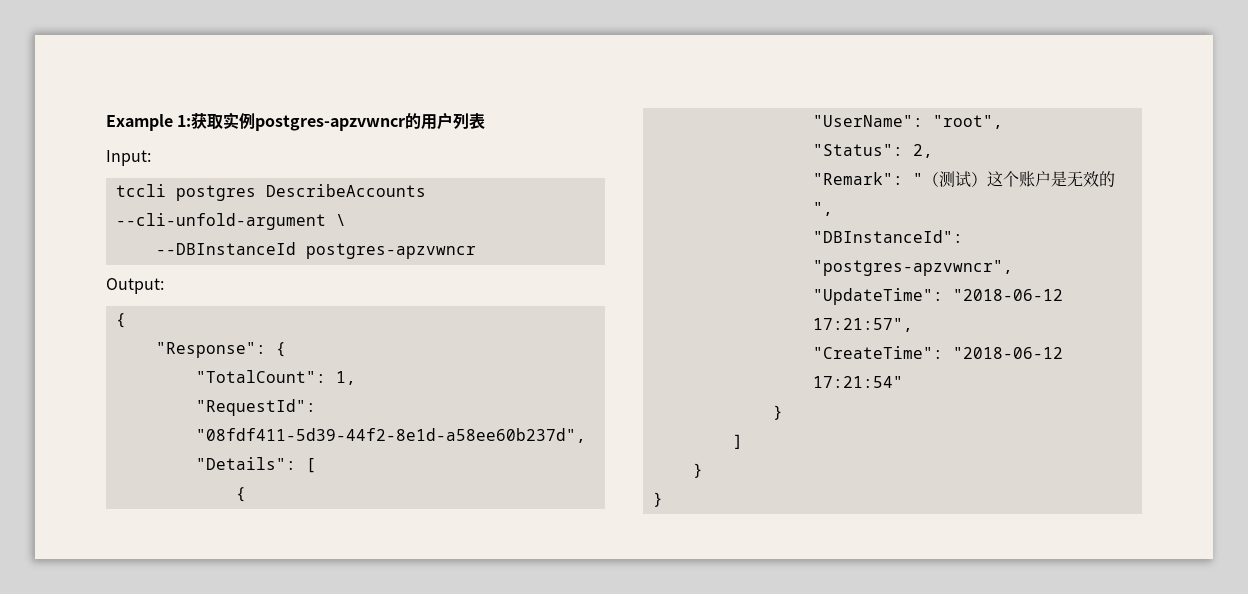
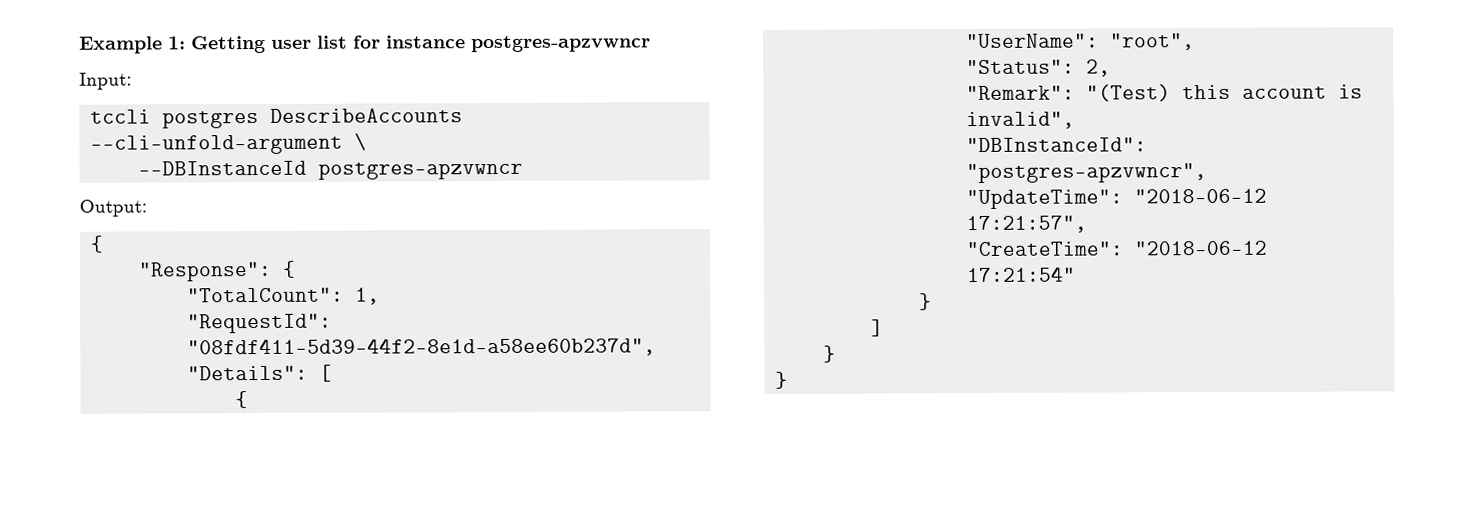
- Example 1:获取实例postgres-apzvwncr的用户列表
+ Example 1: Getting user list for instance postgres-apzvwncr
- "Remark": "（测试）这个账户是无效的",
+ "Remark": "(Test) this account is invalid",

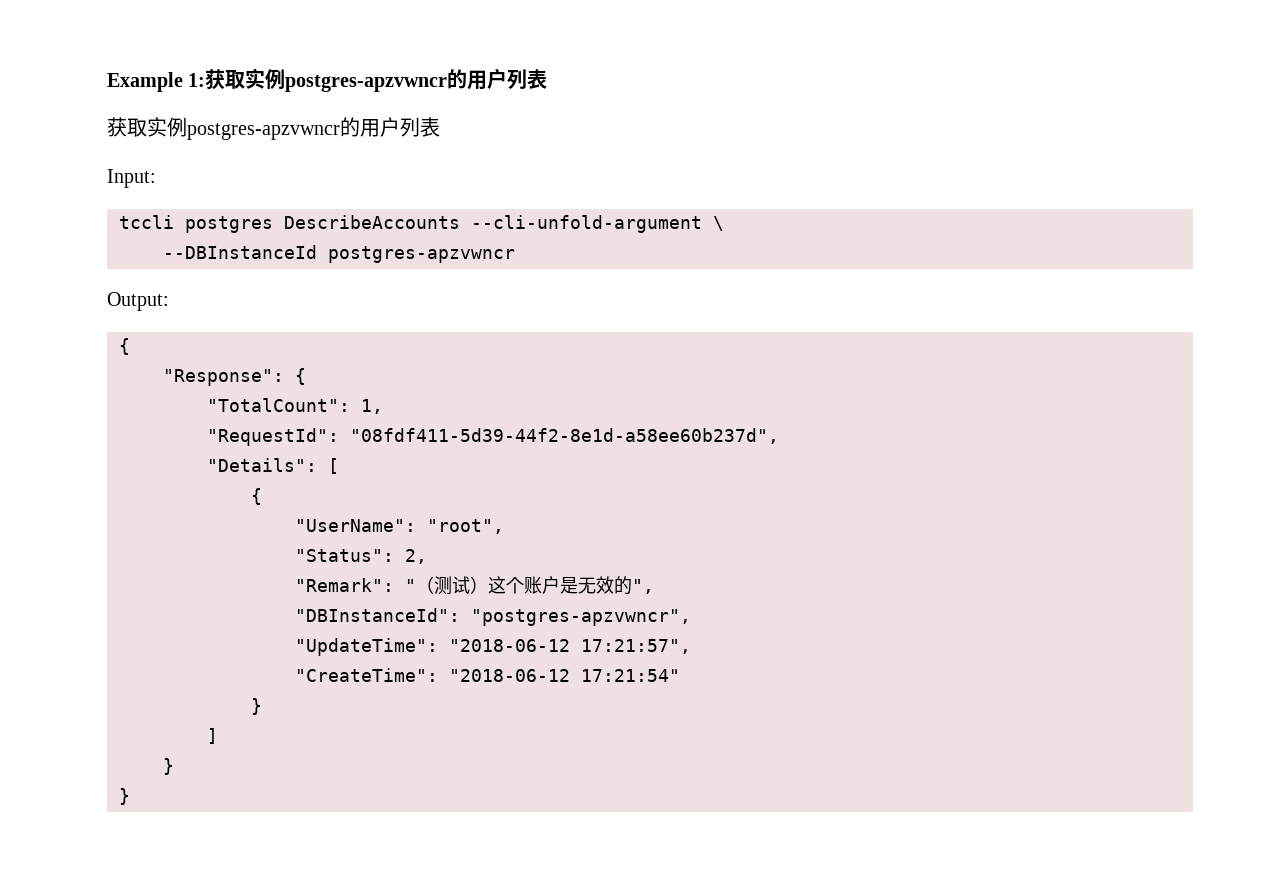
- Example 1: Getting user list for instance postgres-apzvwncr
+ Example 1:获取实例postgres-apzvwncr的用户列表
+ 获取实例postgres-apzvwncr的用户列表
- "Remark": "(Test) this account is invalid",
+ "Remark": "（测试）这个账户是无效的",

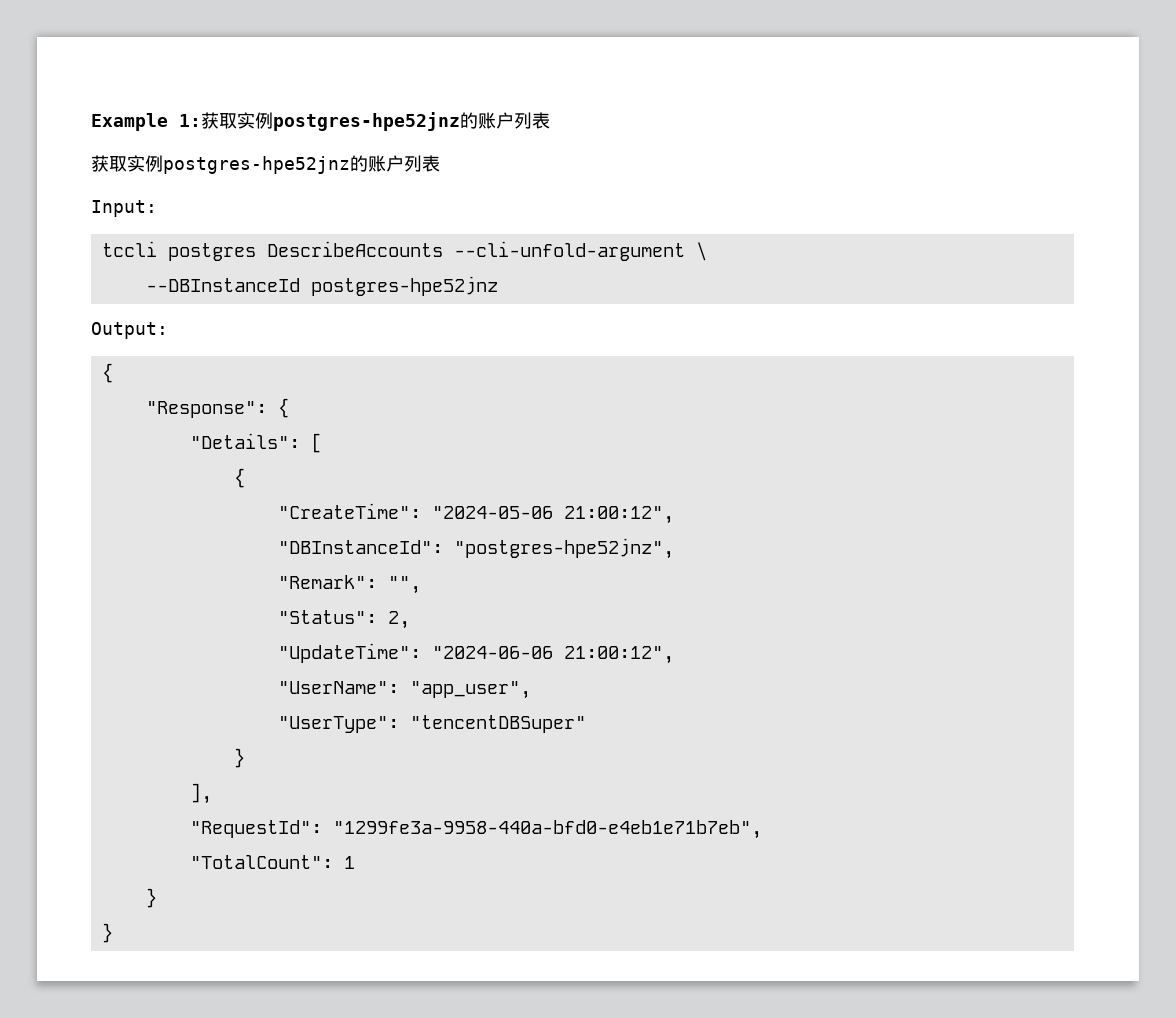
- Example 1:获取实例postgres-apzvwncr的用户列表
- 获取实例postgres-apzvwncr的用户列表
+ Example 1:获取实例postgres-hpe52jnz的账户列表
+ 获取实例postgres-hpe52jnz的账户列表
- --DBInstanceId postgres-apzvwncr
+ --DBInstanceId postgres-hpe52jnz
- "TotalCount": 1,
- "RequestId": "08fdf411-5d39-44f2-8e1d-a58ee60b237d",
- "UserName": "root",
+ "CreateTime": "2024-05-06 21:00:12",
+ "DBInstanceId": "postgres-hpe52jnz",
+ "Remark": "",
  "Status": 2,
- "Remark": "（测试）这个账户是无效的",
- "DBInstanceId": "postgres-apzvwncr",
- "UpdateTime": "2018-06-12 17:21:57",
- "CreateTime": "2018-06-12 17:21:54"
+ "UpdateTime": "2024-06-06 21:00:12",
+ "UserName": "app_user",
+ "UserType": "tencentDBSuper"
  }
- ]
+ ],
+ "RequestId": "1299fe3a-9958-440a-bfd0-e4eb1e71b7eb",
+ "TotalCount": 1

